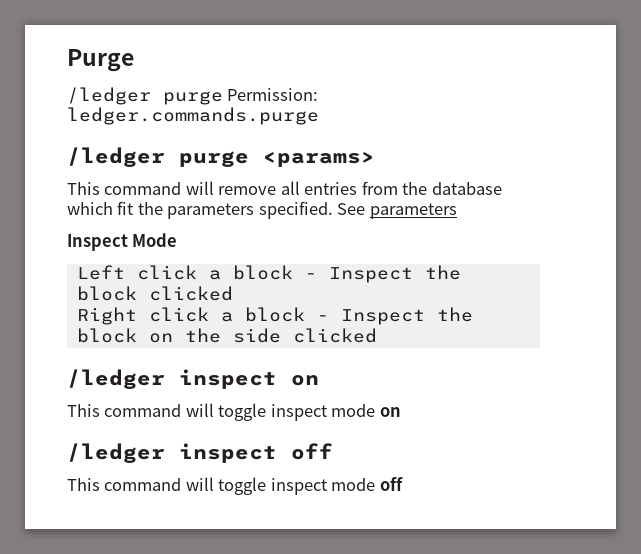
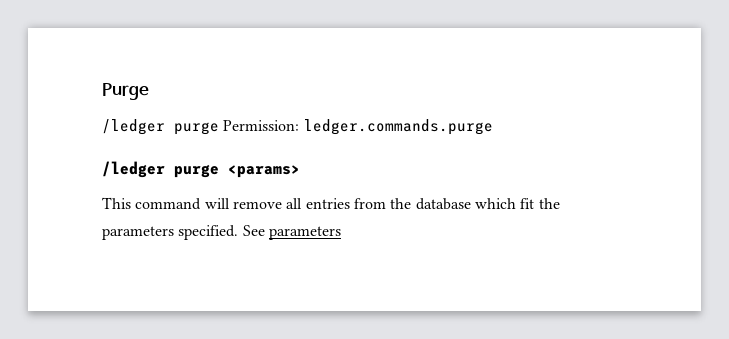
- Inspect Mode
- Left click a block - Inspect the block clicked
- Right click a block - Inspect the block on the side clicked
- /ledger inspect on
- This command will toggle inspect mode on
- /ledger inspect off
- This command will toggle inspect mode off

